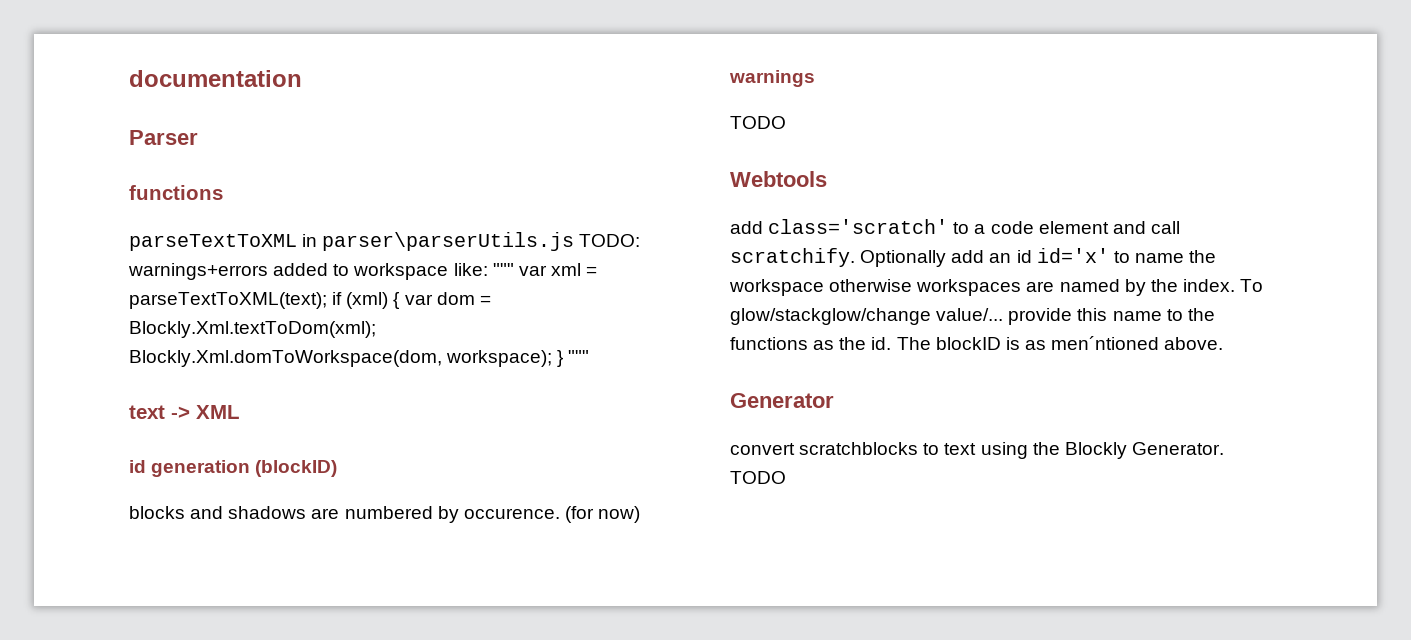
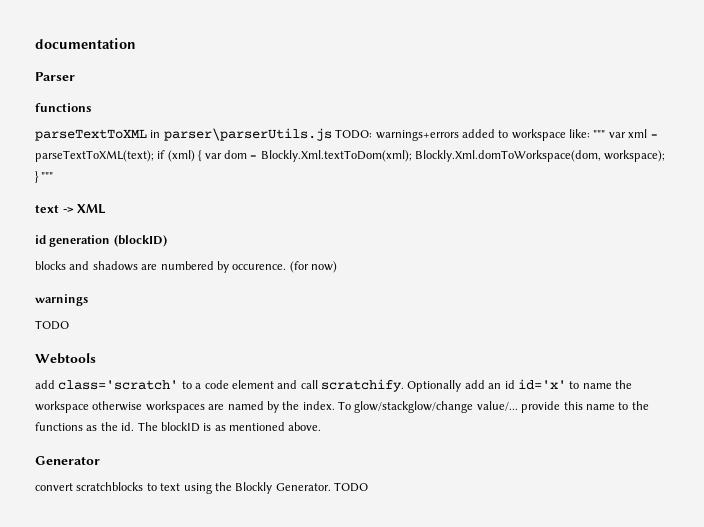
- The blockID is as men´ntioned above.
+ The blockID is as mentioned above.

